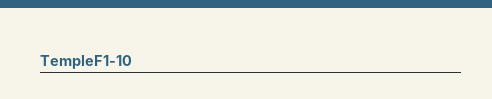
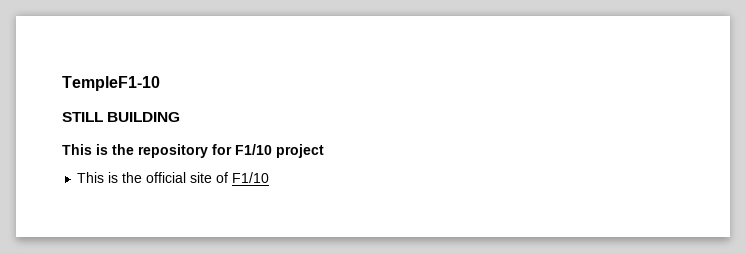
+ STILL BUILDING
+ This is the repository for F1/10 project
+ This is the official site of F1/10

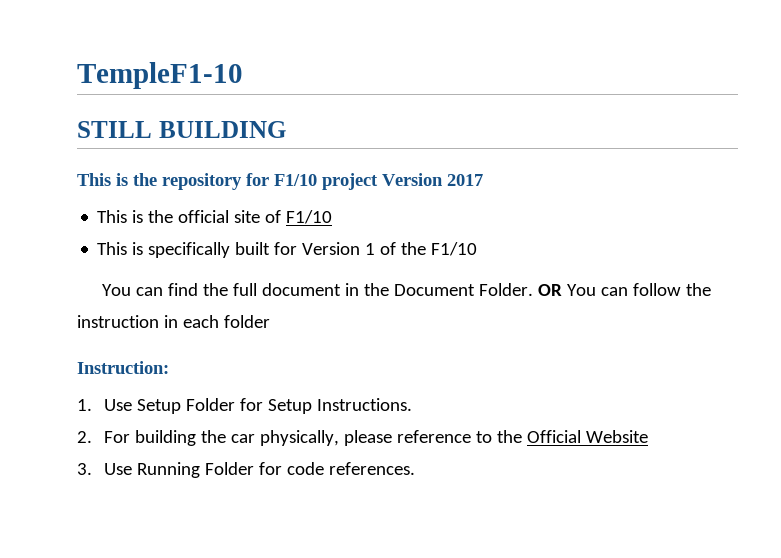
- This is the repository for F1/10 project
+ This is the repository for F1/10 project Version 2017
+ This is specifically built for Version 1 of the F1/10
+ You can find the full document in the Document Folder. OR You can follow the instruction in each folder
+ Instruction:
+ 1. Use Setup Folder for Setup Instructions.
+ 2. For building the car physically, please reference to the Official Website
+ 3. Use Running Folder for code references.

